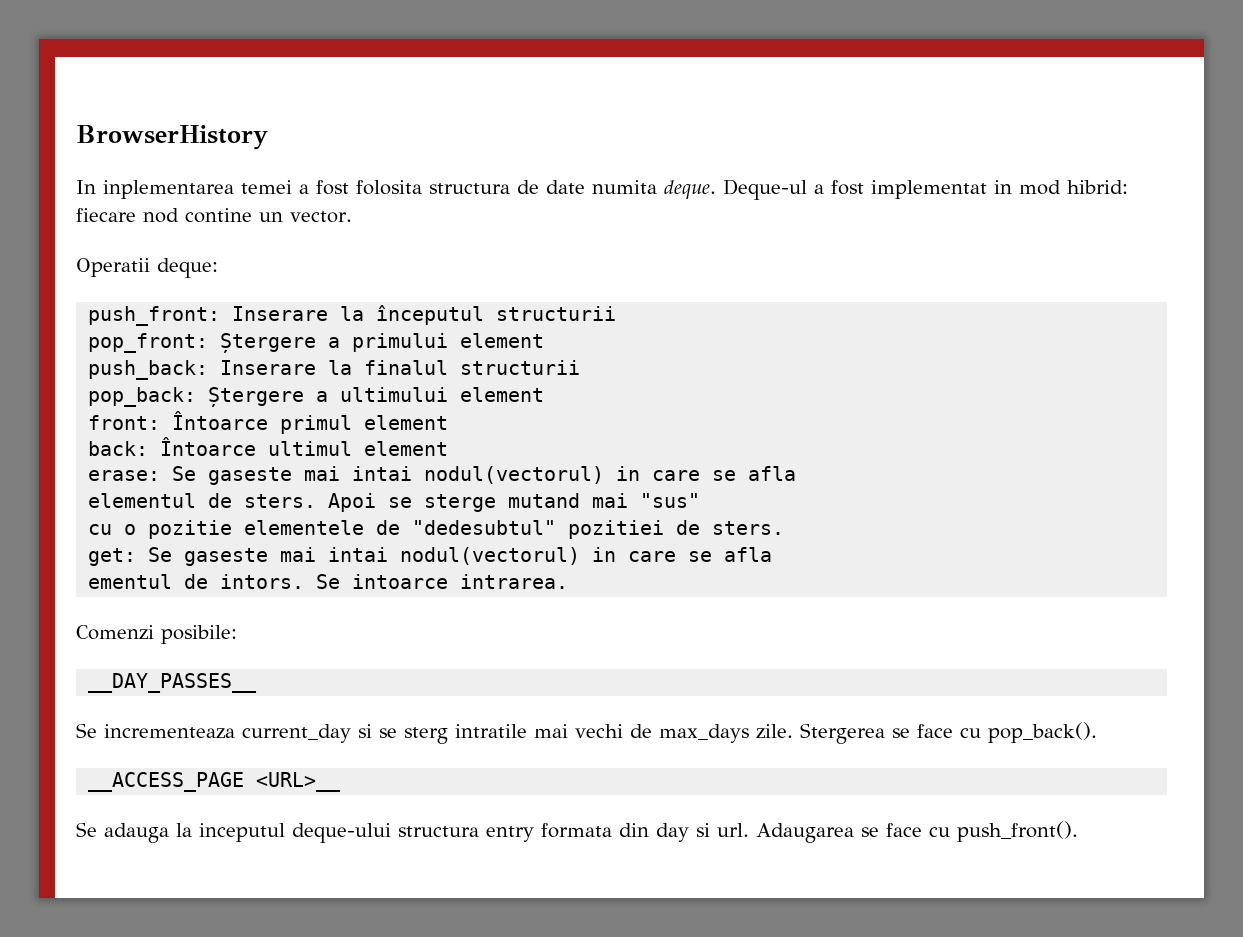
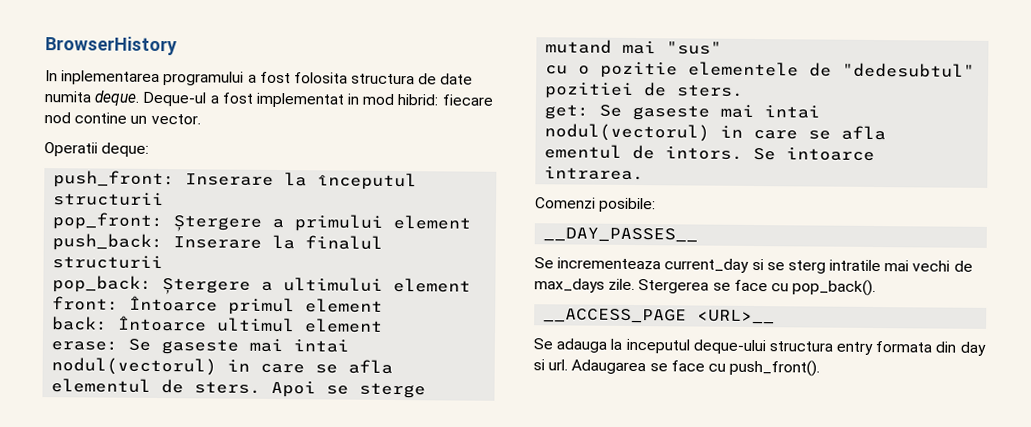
- In inplementarea temei a fost folosita structura de date numita deque.
+ In inplementarea programului a fost folosita structura de date numita deque.

